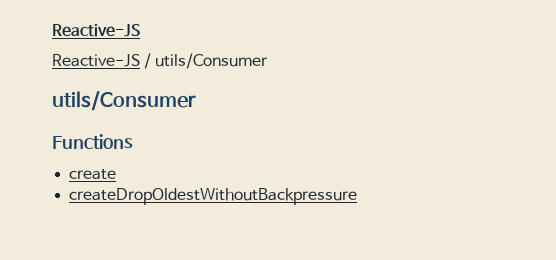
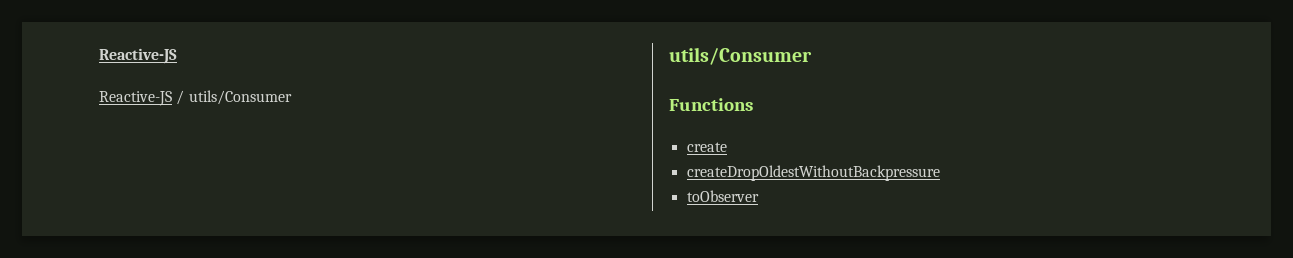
+ toObserver

